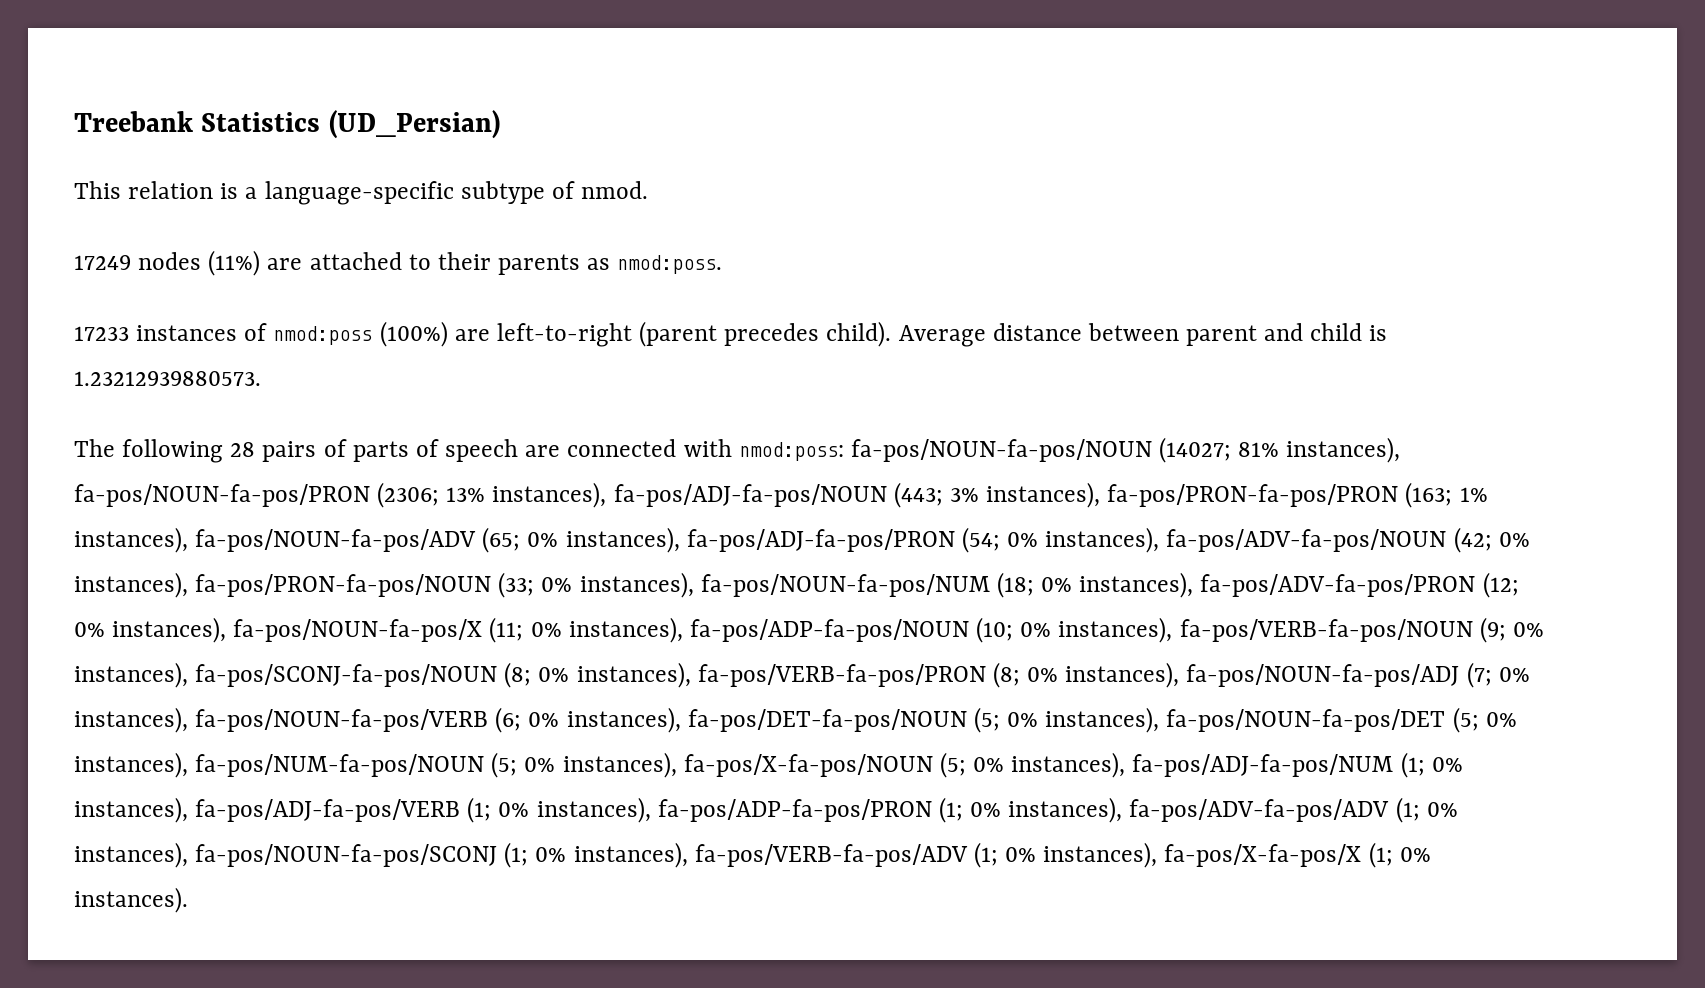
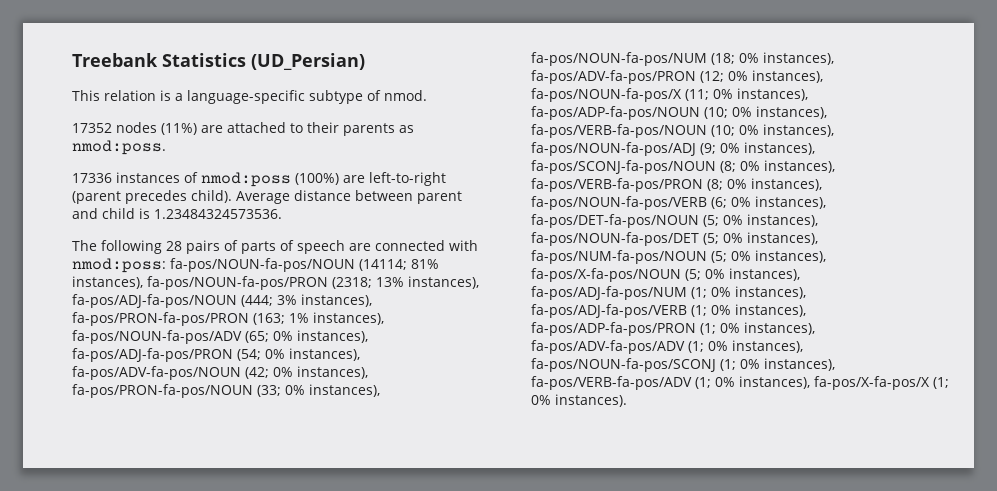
- 17249 nodes (11%) are attached to their parents as nmod:poss.
+ 17352 nodes (11%) are attached to their parents as nmod:poss.
- 17233 instances of nmod:poss (100%) are left-to-right (parent precedes child).
+ 17336 instances of nmod:poss (100%) are left-to-right (parent precedes child).
- Average distance between parent and child is 1.23212939880573.
+ Average distance between parent and child is 1.23484324573536.
- fa-pos/NOUN-fa-pos/NOUN (14027;
+ fa-pos/NOUN-fa-pos/NOUN (14114;
- 81% instances), fa-pos/NOUN-fa-pos/PRON (2306;
+ 81% instances), fa-pos/NOUN-fa-pos/PRON (2318;
- 13% instances), fa-pos/ADJ-fa-pos/NOUN (443;
+ 13% instances), fa-pos/ADJ-fa-pos/NOUN (444;
- 0% instances), fa-pos/VERB-fa-pos/NOUN (9;
+ 0% instances), fa-pos/VERB-fa-pos/NOUN (10; 0% instances), fa-pos/NOUN-fa-pos/ADJ (9;
- 0% instances), fa-pos/NOUN-fa-pos/ADJ (7; 0% instances), fa-pos/NOUN-fa-pos/VERB (6;
+ 0% instances), fa-pos/NOUN-fa-pos/VERB (6;

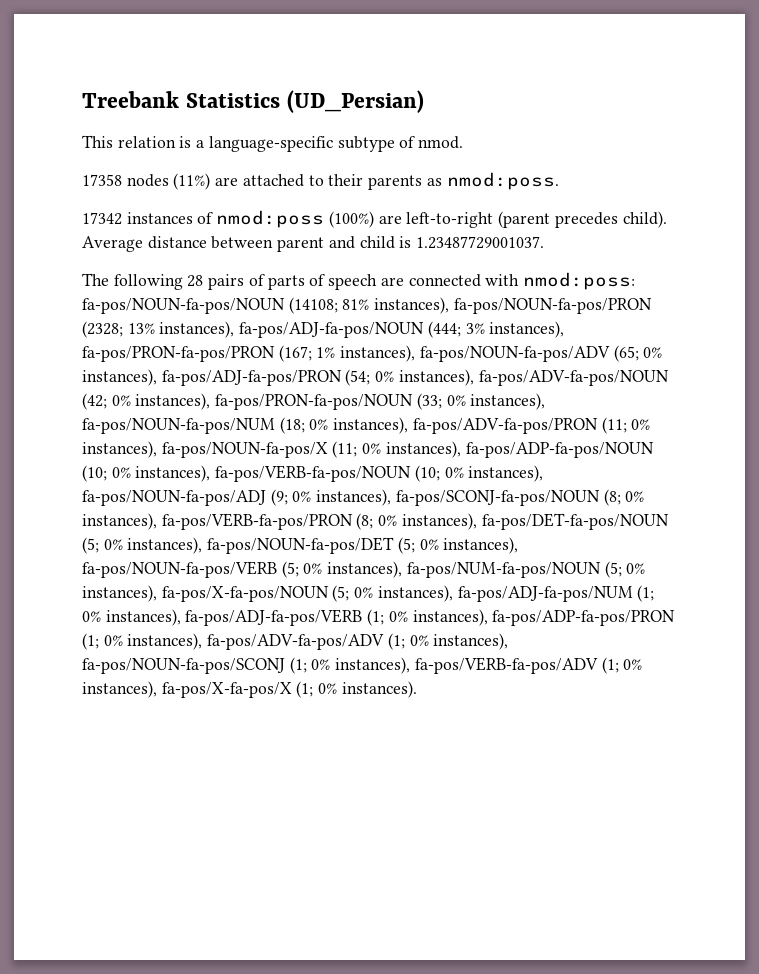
- 17352 nodes (11%) are attached to their parents as nmod:poss.
+ 17358 nodes (11%) are attached to their parents as nmod:poss.
- 17336 instances of nmod:poss (100%) are left-to-right (parent precedes child).
+ 17342 instances of nmod:poss (100%) are left-to-right (parent precedes child).
- Average distance between parent and child is 1.23484324573536.
+ Average distance between parent and child is 1.23487729001037.
- fa-pos/NOUN-fa-pos/NOUN (14114;
+ fa-pos/NOUN-fa-pos/NOUN (14108;
- 81% instances), fa-pos/NOUN-fa-pos/PRON (2318;
+ 81% instances), fa-pos/NOUN-fa-pos/PRON (2328;
- 3% instances), fa-pos/PRON-fa-pos/PRON (163;
+ 3% instances), fa-pos/PRON-fa-pos/PRON (167;
- 0% instances), fa-pos/ADV-fa-pos/PRON (12;
+ 0% instances), fa-pos/ADV-fa-pos/PRON (11;
- 0% instances), fa-pos/NOUN-fa-pos/VERB (6; 0% instances), fa-pos/DET-fa-pos/NOUN (5;
+ 0% instances), fa-pos/DET-fa-pos/NOUN (5;
- 0% instances), fa-pos/NUM-fa-pos/NOUN (5;
+ 0% instances), fa-pos/NOUN-fa-pos/VERB (5; 0% instances), fa-pos/NUM-fa-pos/NOUN (5;

